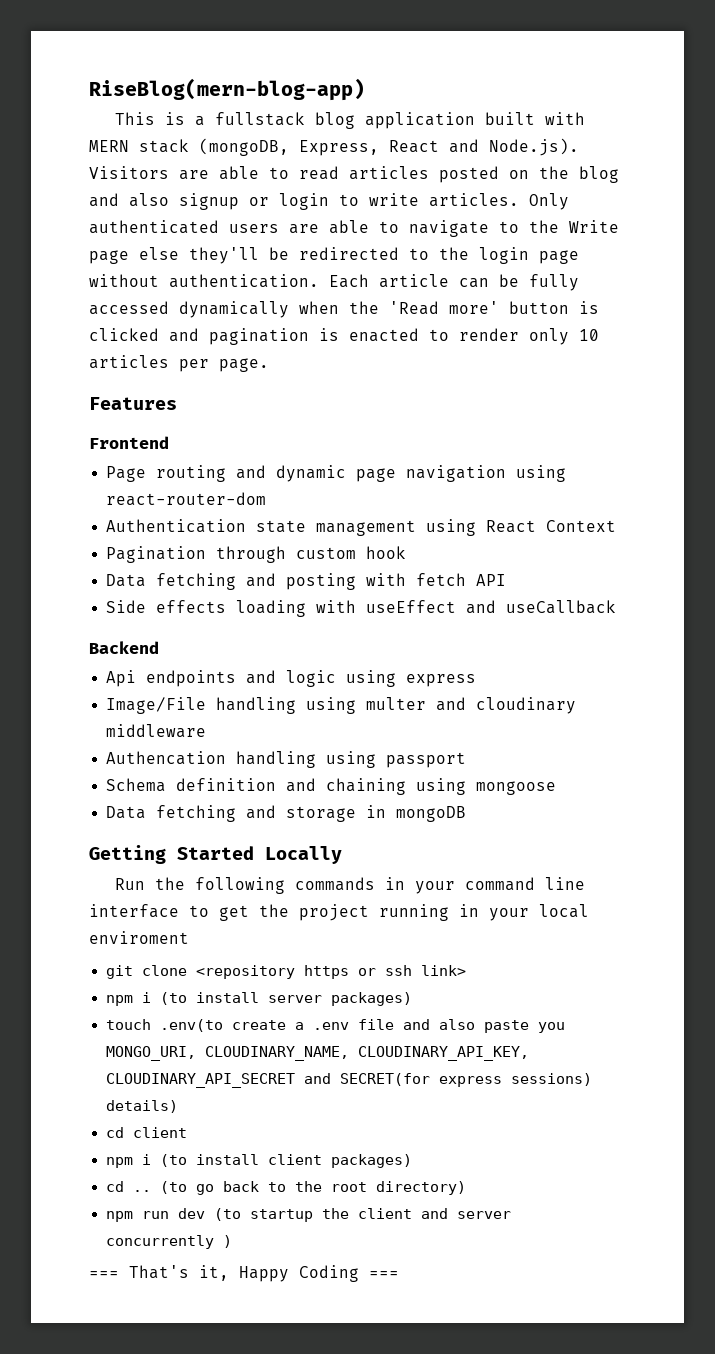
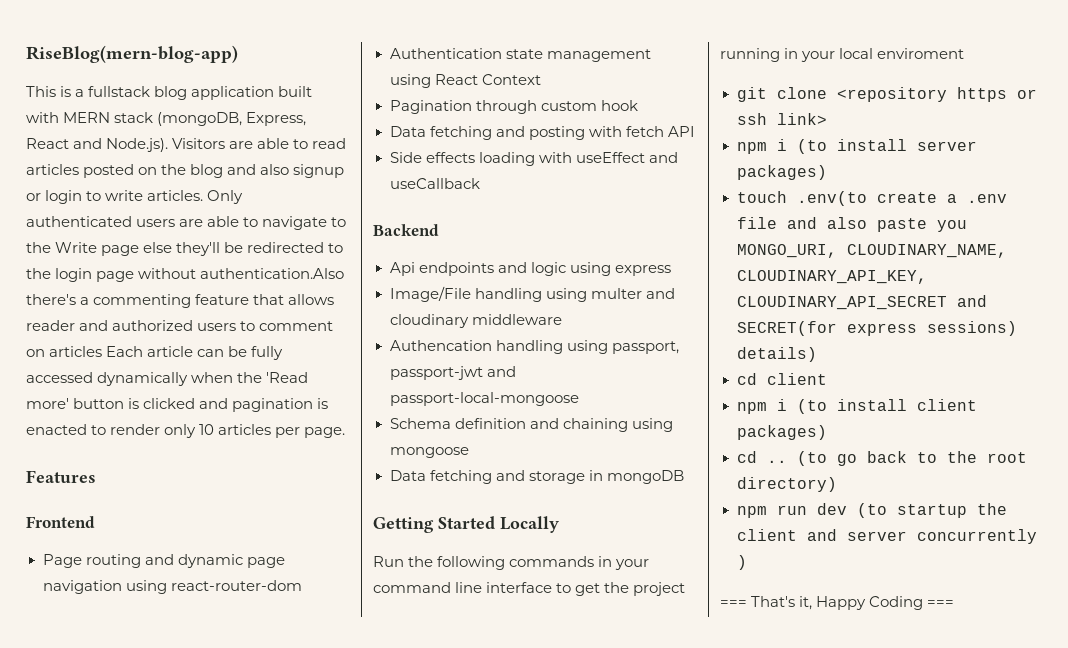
- Only authenticated users are able to navigate to the Write page else they'll be redirected to the login page without authentication. Each article can be fully accessed dynamically when the 'Read more' button is clicked and pagination is enacted to render only 10 articles per page.
+ Only authenticated users are able to navigate to the Write page else they'll be redirected to the login page without authentication.Also there's a commenting feature that allows reader and authorized users to comment on articles Each article can be fully accessed dynamically when the 'Read more' button is clicked and pagination is enacted to render only 10 articles per page.
- Authencation handling using passport
+ Authencation handling using passport, passport-jwt and passport-local-mongoose

